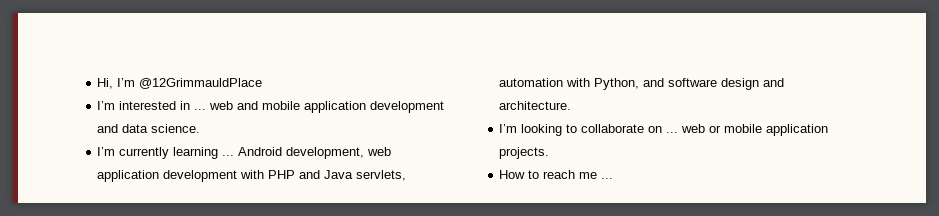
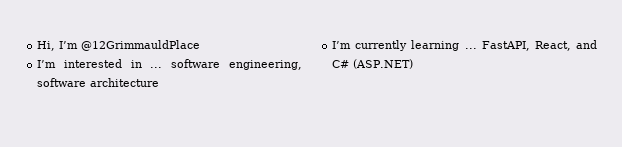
- I’m interested in ... web and mobile application development and data science.
- I’m currently learning ... Android development, web application development with PHP and Java servlets, automation with Python, and software design and architecture.
- I’m looking to collaborate on ... web or mobile application projects.
- How to reach me ...
+ I’m interested in ... software engineering, software architecture
+ I’m currently learning ... FastAPI, React, and C# (ASP.NET)

